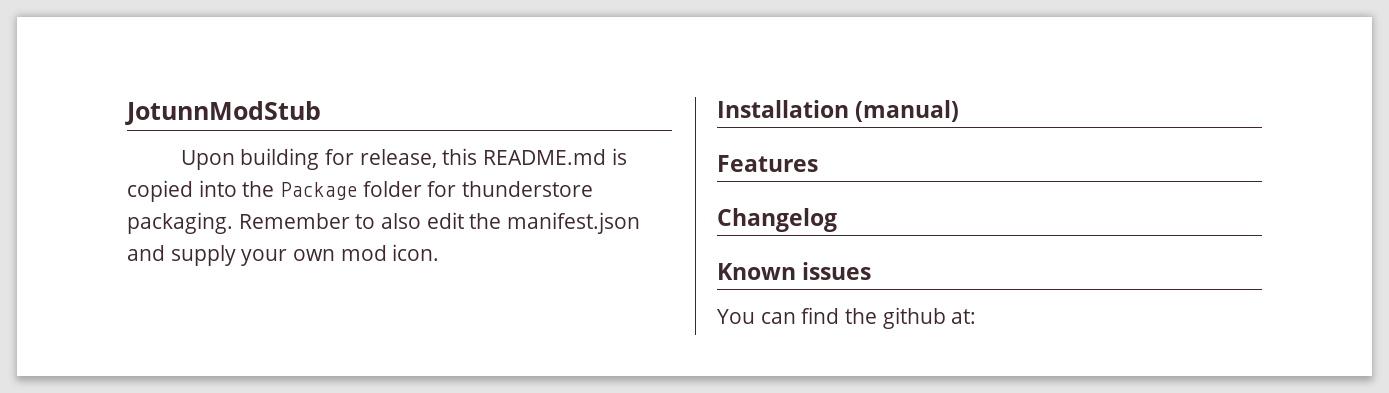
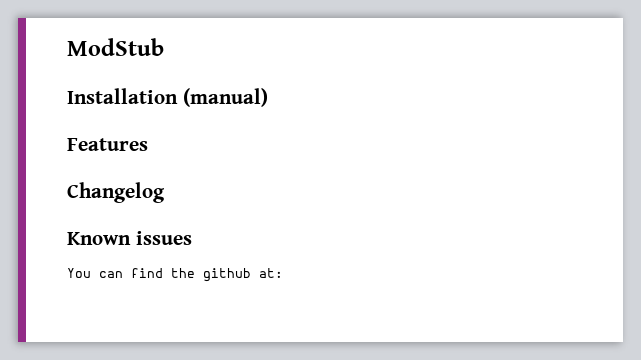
- JotunnModStub
- Upon building for release, this README.md is copied into the Package folder for thunderstore packaging. Remember to also edit the manifest.json and supply your own mod icon.
+ ModStub

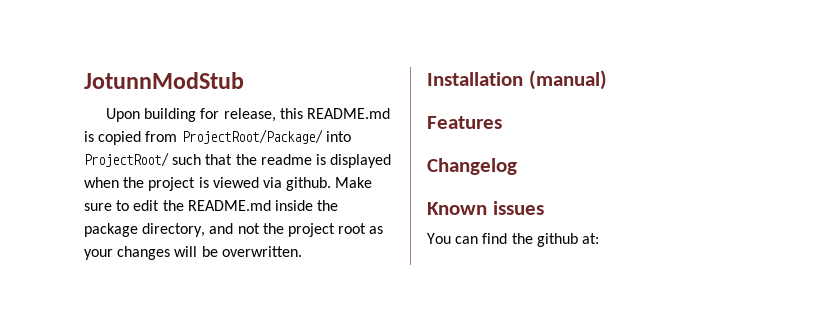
- ModStub
+ JotunnModStub
+ Upon building for release, this README.md is copied from ProjectRoot/Package/ into ProjectRoot/ such that the readme is displayed when the project is viewed via github. Make sure to edit the README.md inside the package directory, and not the project root as your changes will be overwritten.

